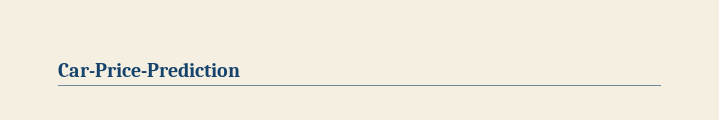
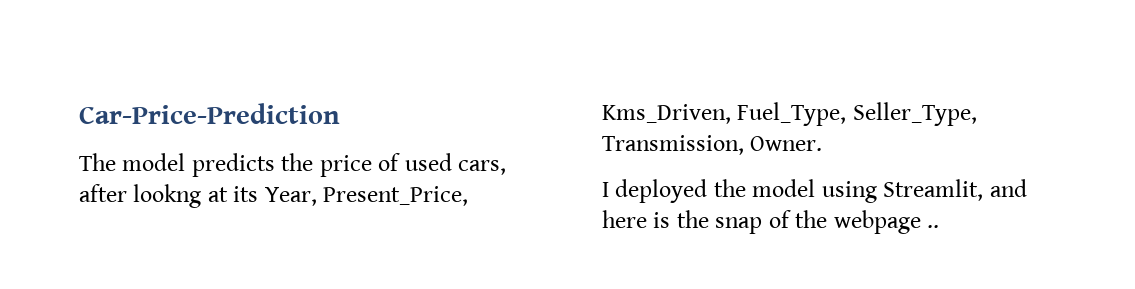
+ The model predicts the price of used cars, after lookng at its Year, Present_Price, Kms_Driven, Fuel_Type, Seller_Type, Transmission, Owner.
+ I deployed the model using Streamlit, and here is the snap of the webpage ..

